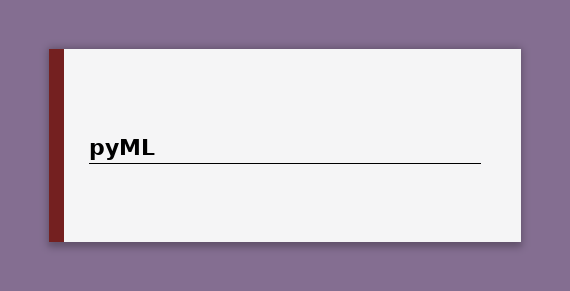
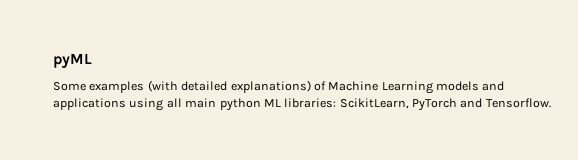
+ Some examples (with detailed explanations) of Machine Learning models and applications using all main python ML libraries: ScikitLearn, PyTorch and Tensorflow.

